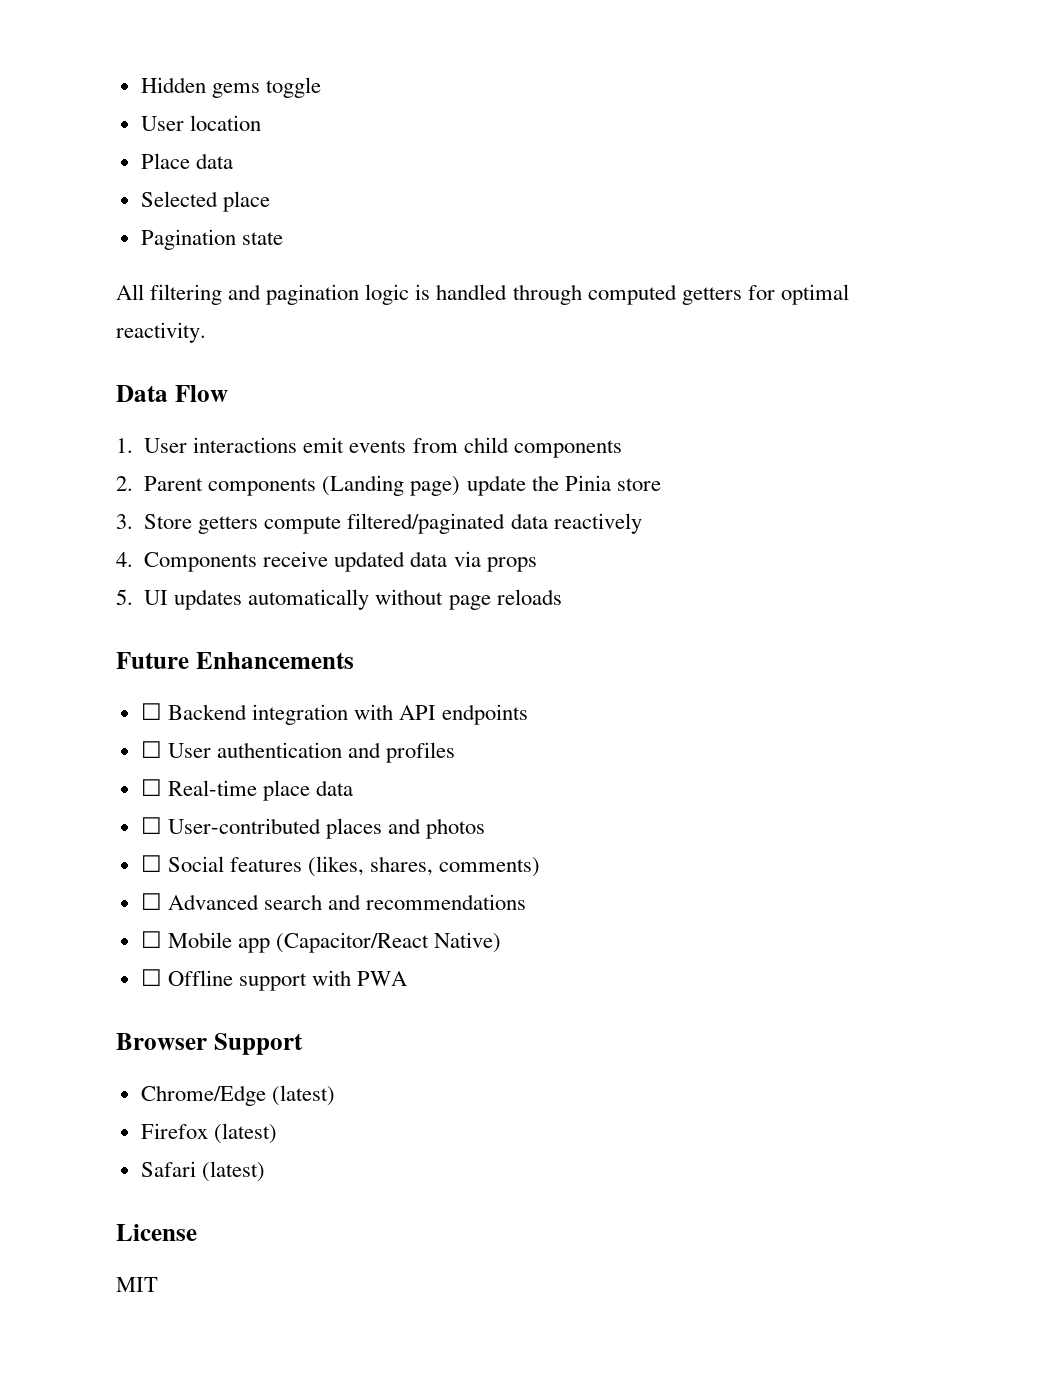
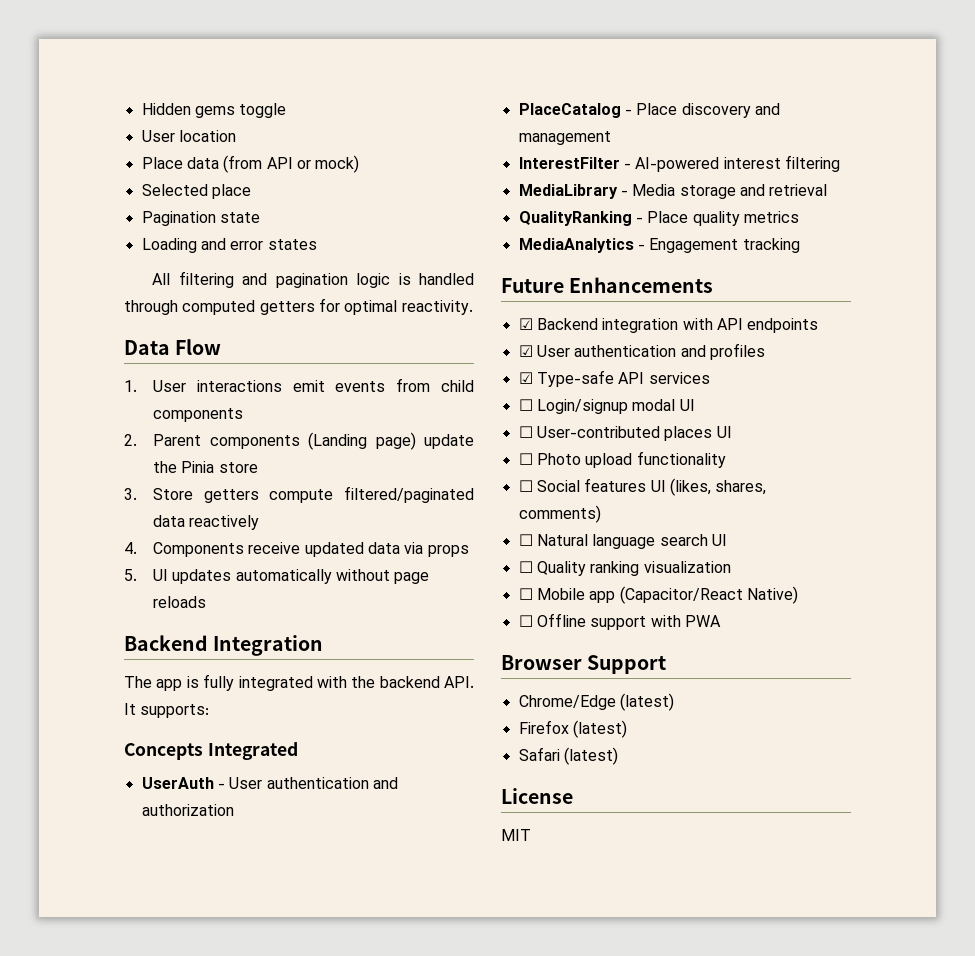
- Place data
+ Place data (from API or mock)
+ Loading and error states
+ Backend Integration
+ The app is fully integrated with the backend API. It supports:
+ Concepts Integrated
+ UserAuth - User authentication and authorization
+ PlaceCatalog - Place discovery and management
+ InterestFilter - AI-powered interest filtering
+ MediaLibrary - Media storage and retrieval
+ QualityRanking - Place quality metrics
+ MediaAnalytics - Engagement tracking
- ☐ Backend integration with API endpoints
+ ☑ Backend integration with API endpoints
- ☐ User authentication and profiles
+ ☑ User authentication and profiles
- ☐ Real-time place data
- ☐ User-contributed places and photos
+ ☑ Type-safe API services
+ ☐ Login/signup modal UI
+ ☐ User-contributed places UI
+ ☐ Photo upload functionality
- ☐ Social features (likes, shares, comments)
+ ☐ Social features UI (likes, shares, comments)
- ☐ Advanced search and recommendations
+ ☐ Natural language search UI
+ ☐ Quality ranking visualization

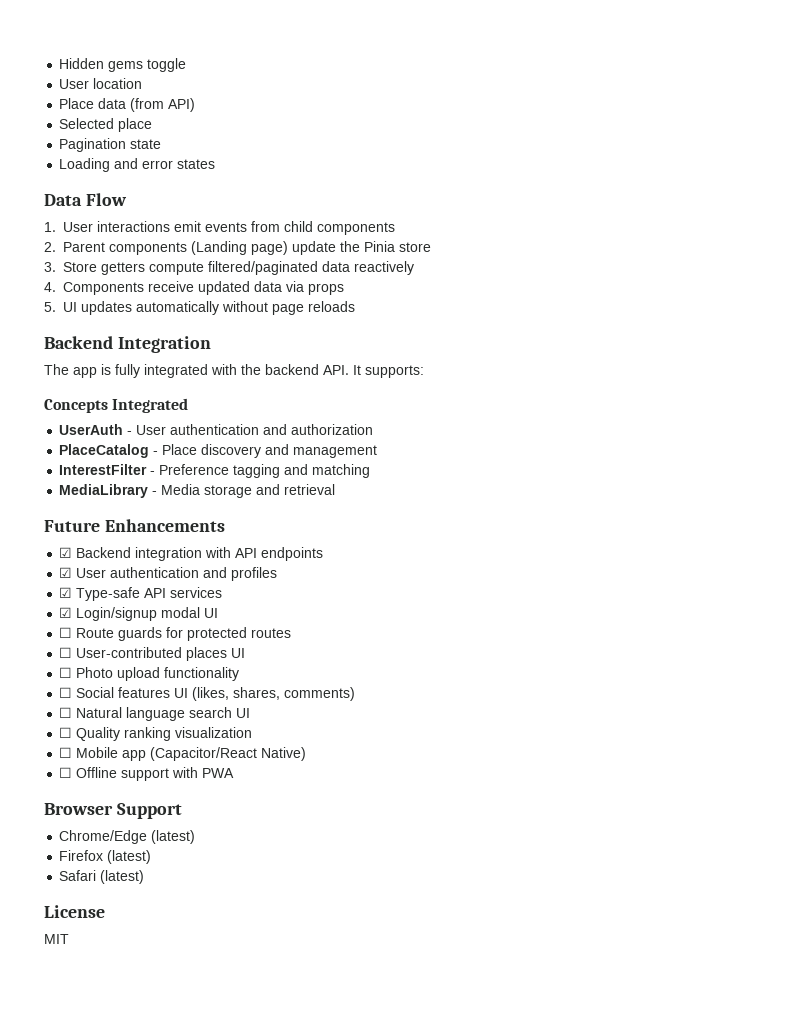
- Place data (from API or mock)
+ Place data (from API)
- All filtering and pagination logic is handled through computed getters for optimal reactivity.
- InterestFilter - AI-powered interest filtering
+ InterestFilter - Preference tagging and matching
- QualityRanking - Place quality metrics
- MediaAnalytics - Engagement tracking
- ☐ Login/signup modal UI
+ ☑ Login/signup modal UI
+ ☐ Route guards for protected routes

